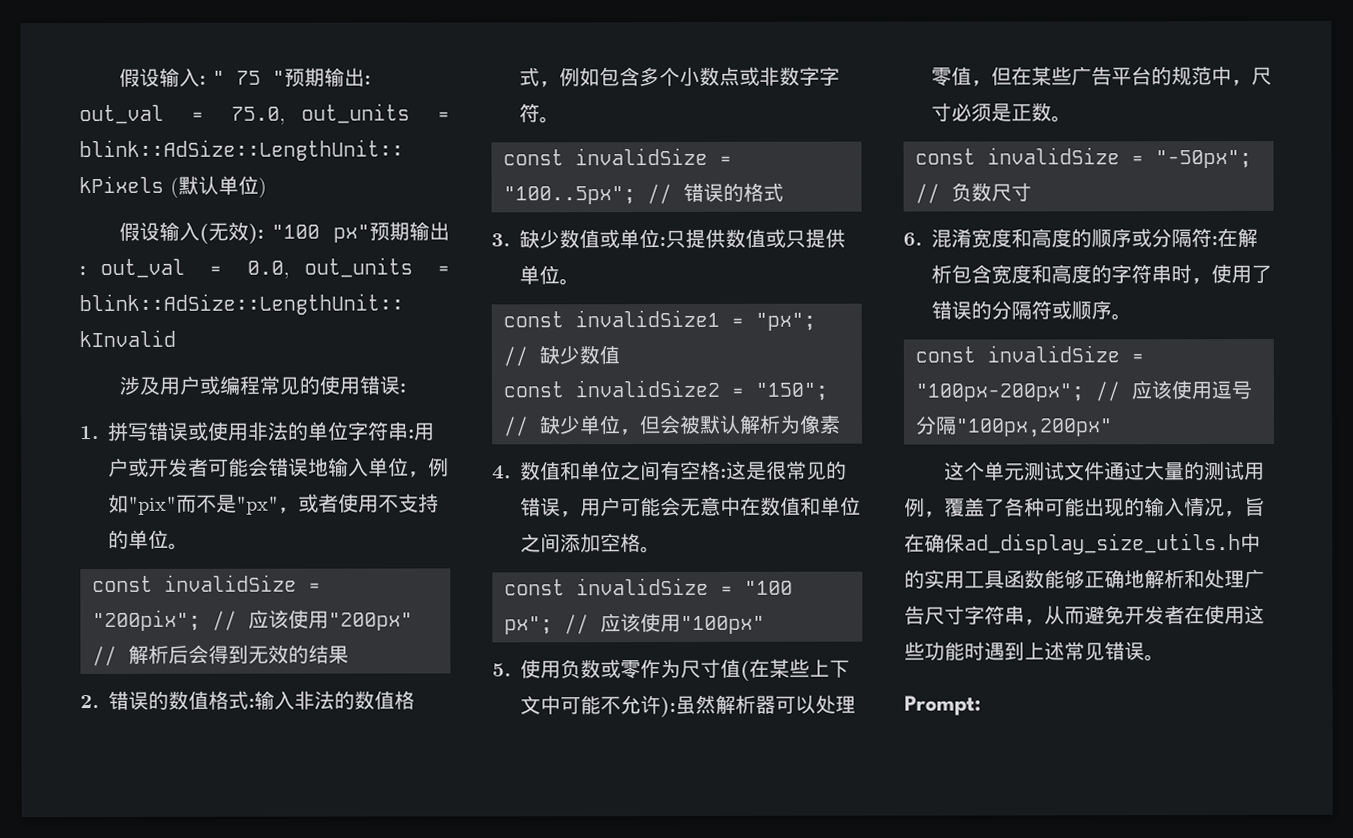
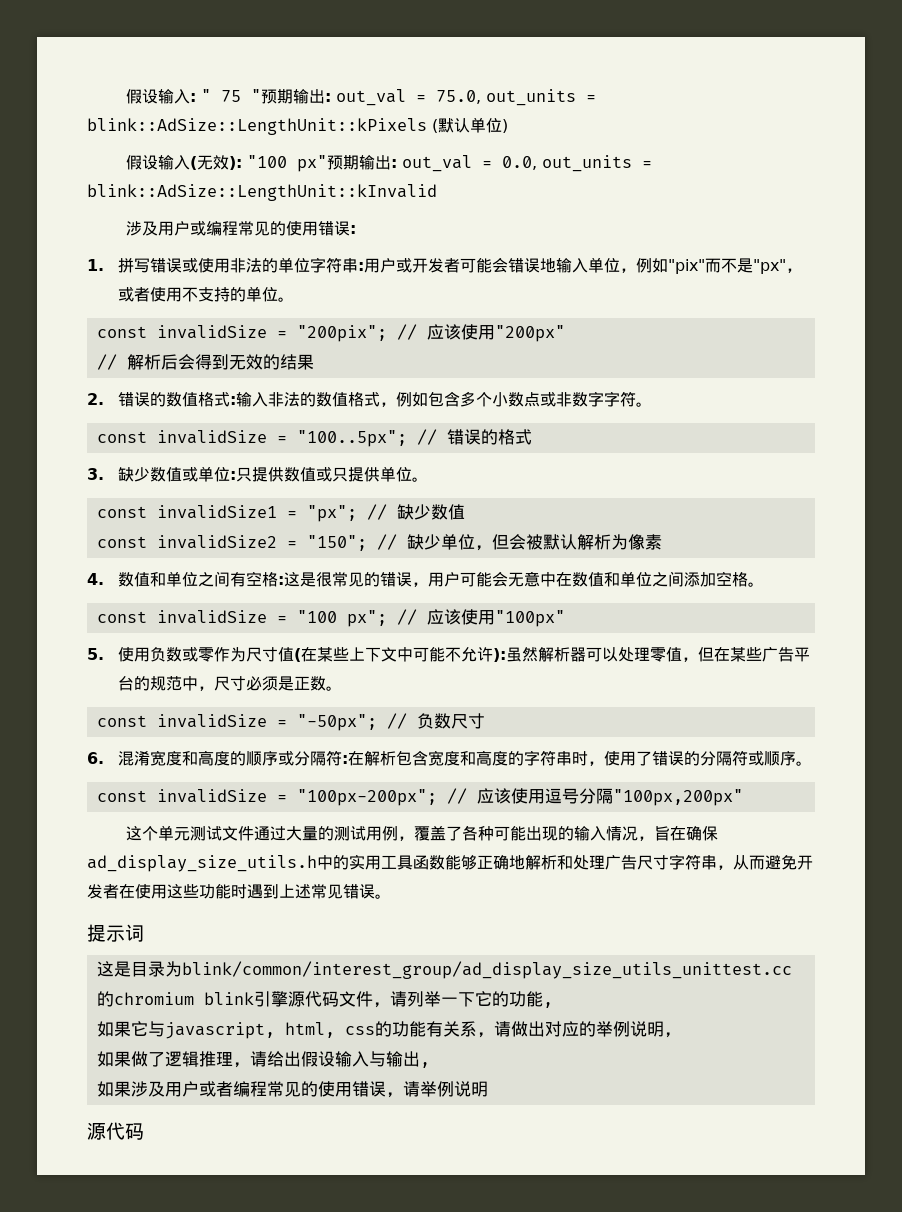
- Prompt:
+ 提示词
+ 这是目录为blink/common/interest_group/ad_display_size_utils_unittest.cc的chromium blink引擎源代码文件，请列举一下它的功能,
+ 如果它与javascript, html, css的功能有关系，请做出对应的举例说明，
+ 如果做了逻辑推理，请给出假设输入与输出,
+ 如果涉及用户或者编程常见的使用错误，请举例说明
+ 源代码

